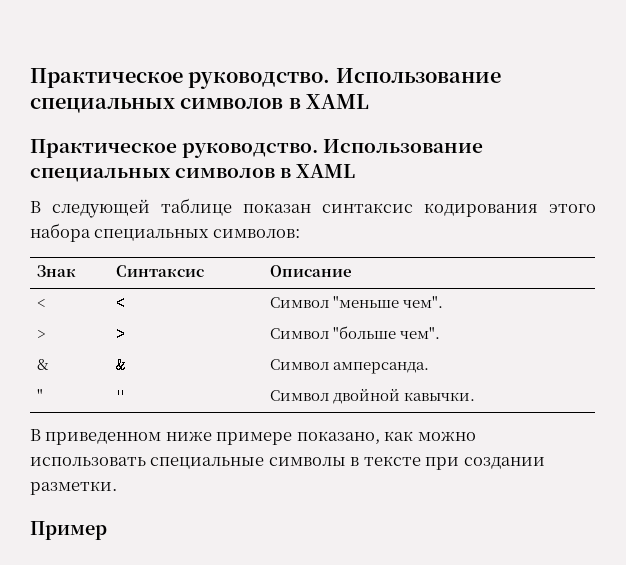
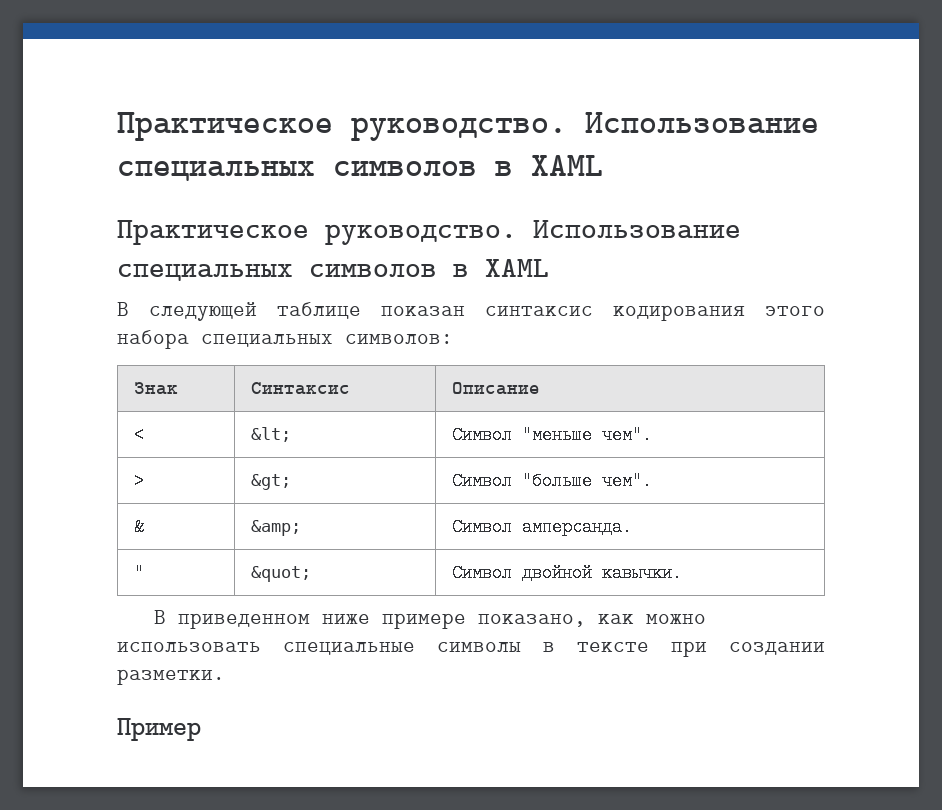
- < | < | Символ "меньше чем".
+ < | &lt; | Символ "меньше чем".
- > | > | Символ "больше чем".
+ > | &gt; | Символ "больше чем".
- & | & | Символ амперсанда.
+ & | &amp; | Символ амперсанда.
- " | " | Символ двойной кавычки.
+ " | &quot; | Символ двойной кавычки.

